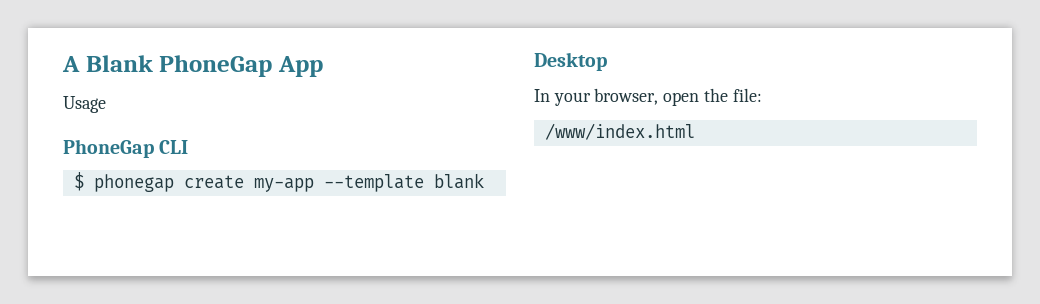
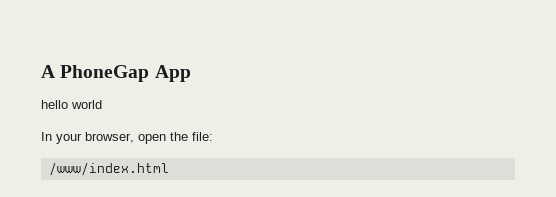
- A Blank PhoneGap App
+ A PhoneGap App
- Usage
- PhoneGap CLI
- $ phonegap create my-app --template blank
- Desktop
+ hello world

